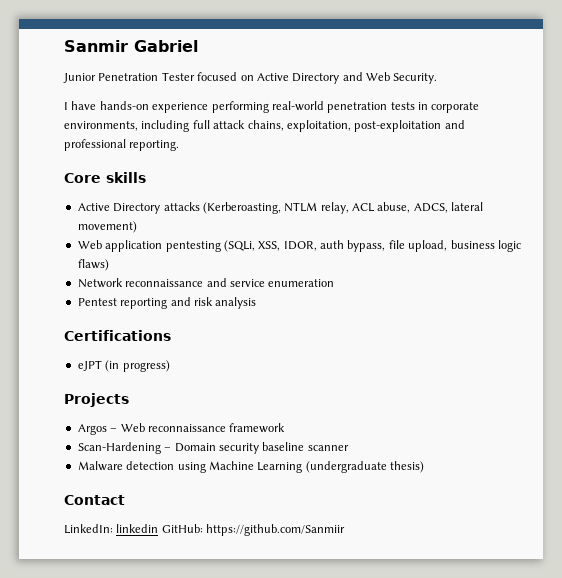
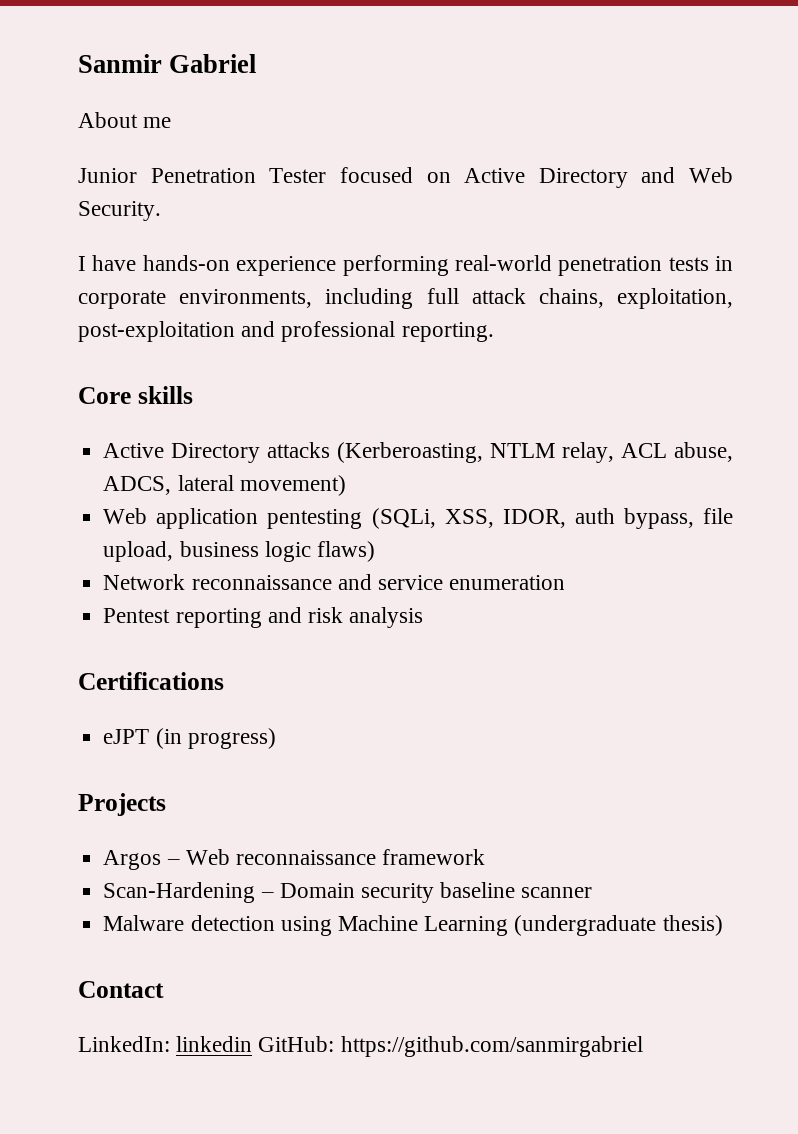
+ About me
- LinkedIn: linkedin GitHub: https://github.com/Sanmiir
+ LinkedIn: linkedin GitHub: https://github.com/sanmirgabriel

